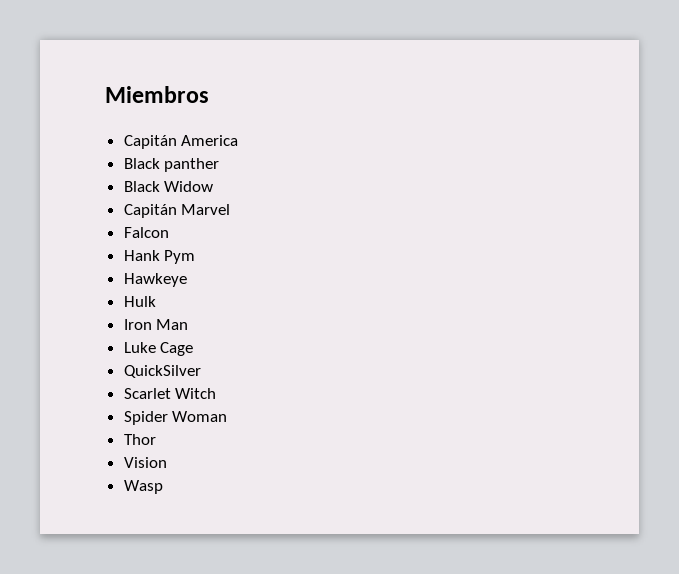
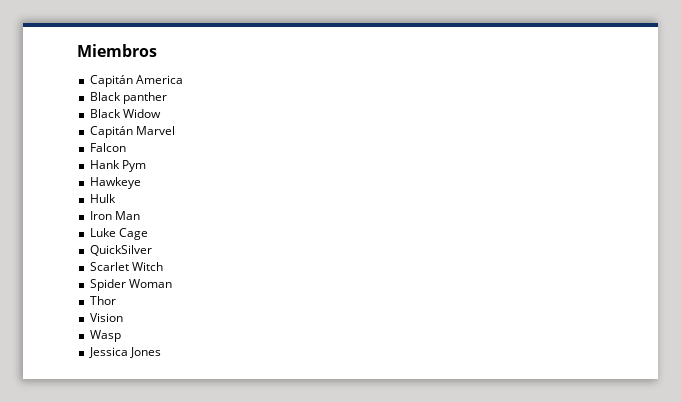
+ Jessica Jones

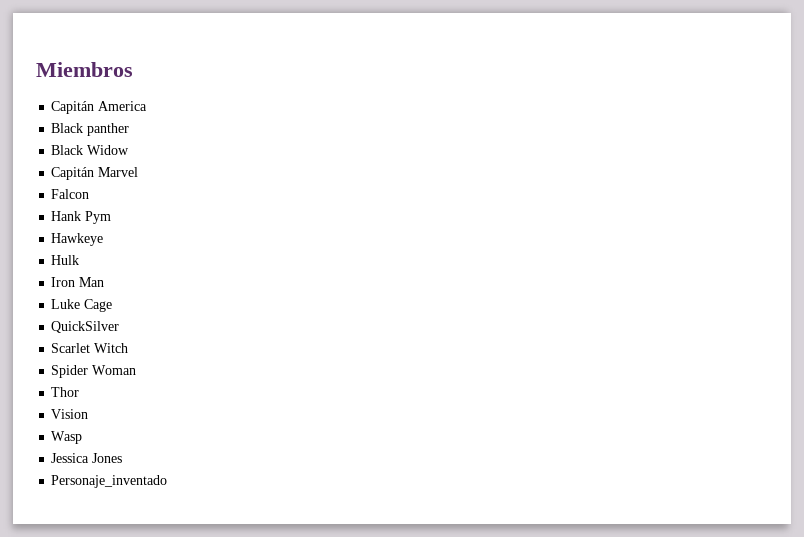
+ Personaje_inventado

